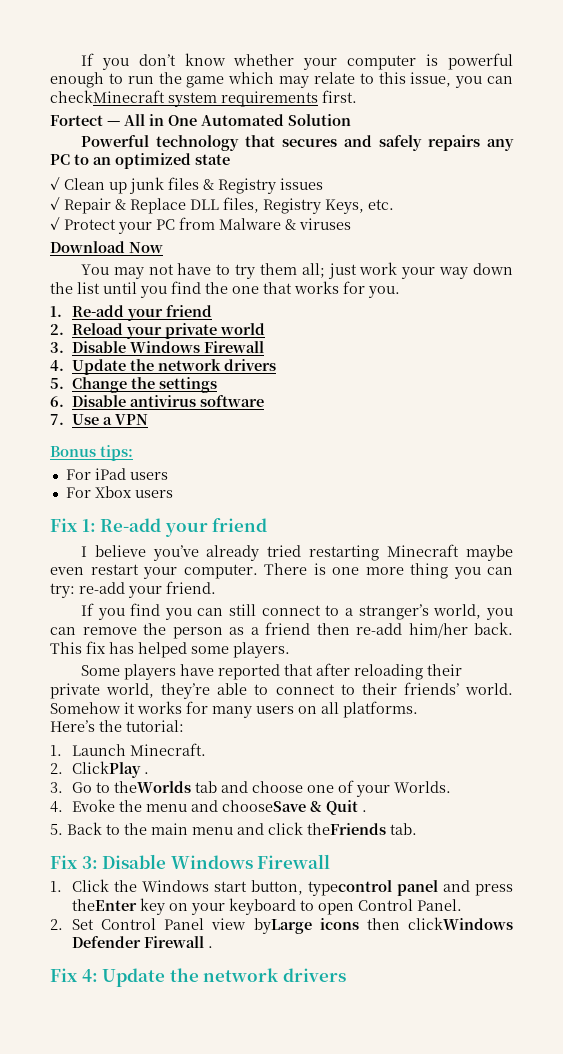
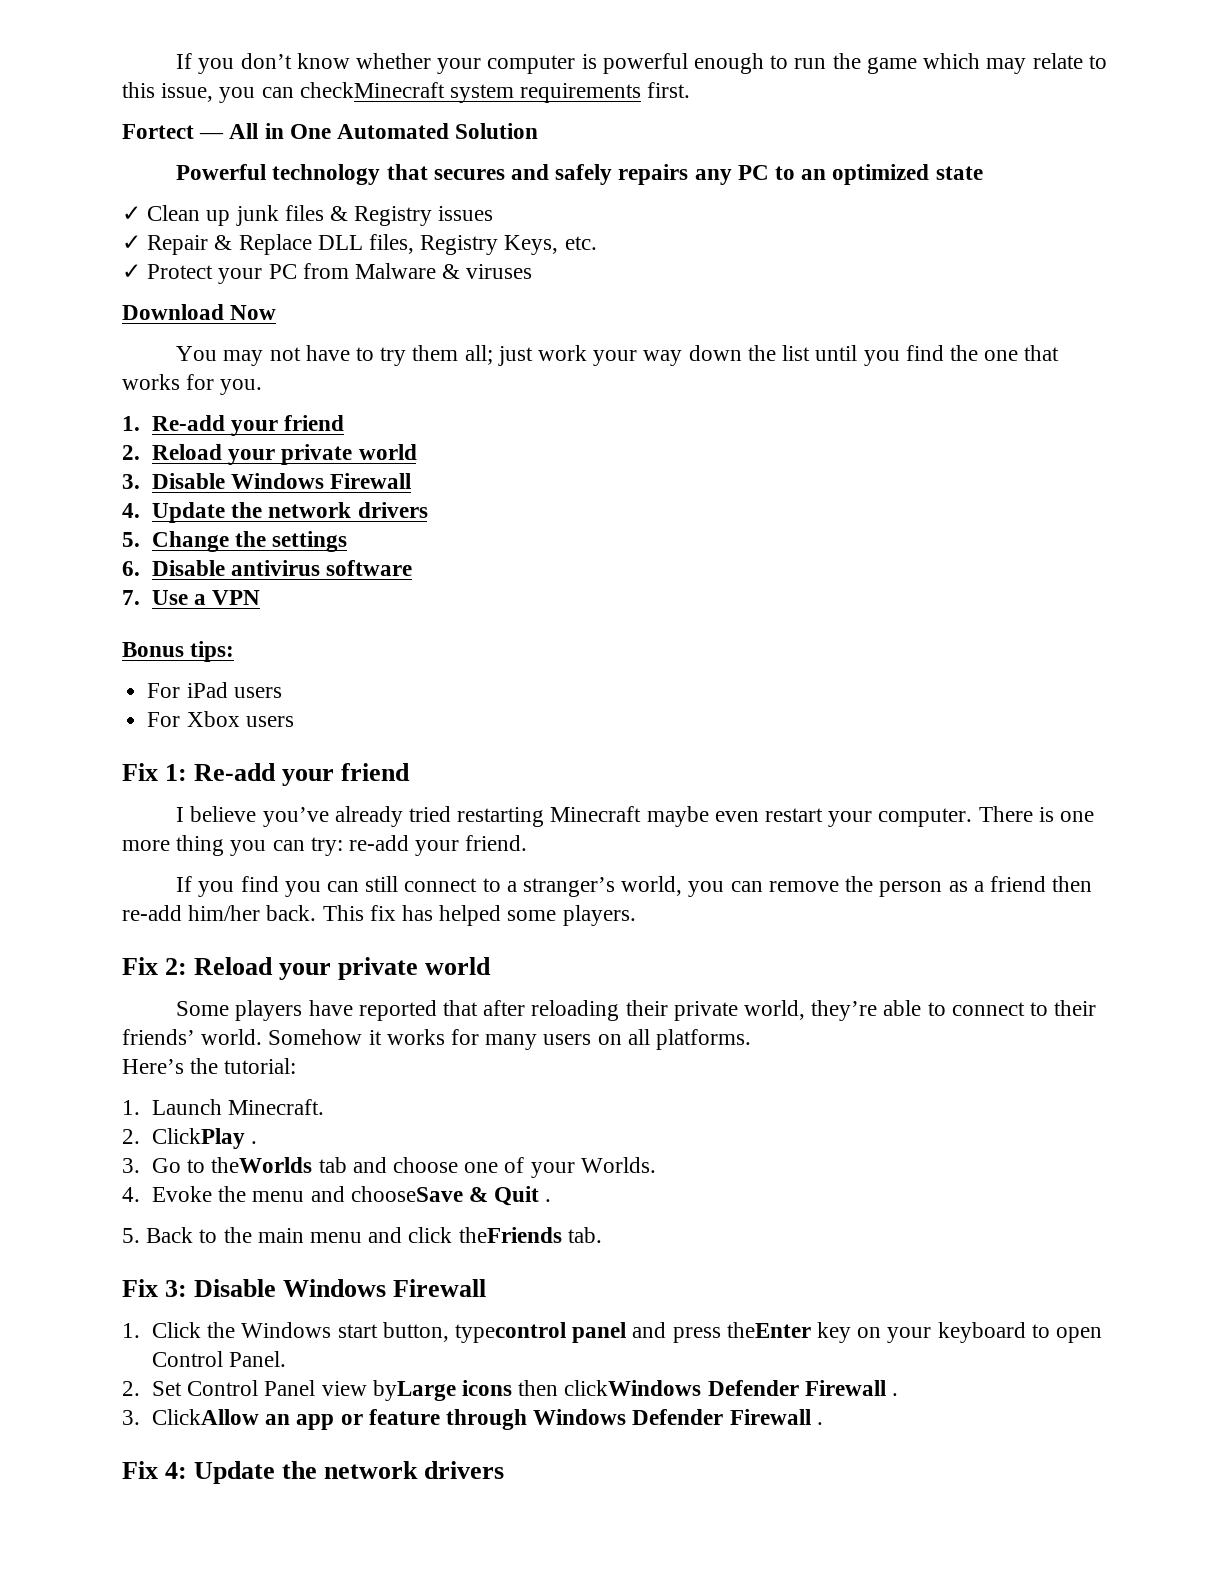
+ Fix 2: Reload your private world
+ 3. ClickAllow an app or feature through Windows Defender Firewall .

